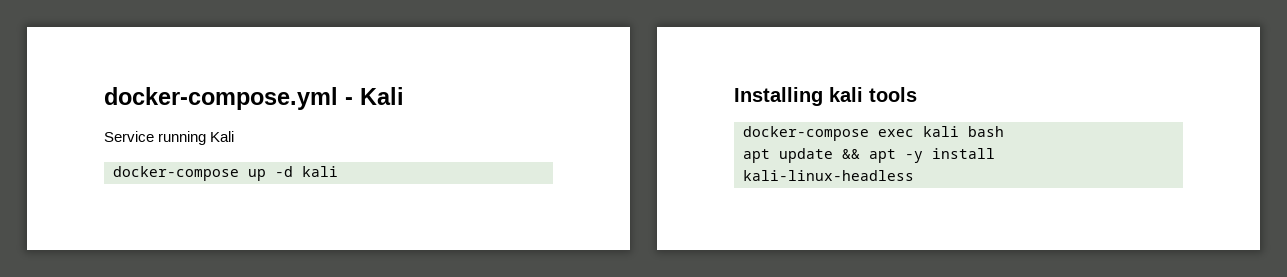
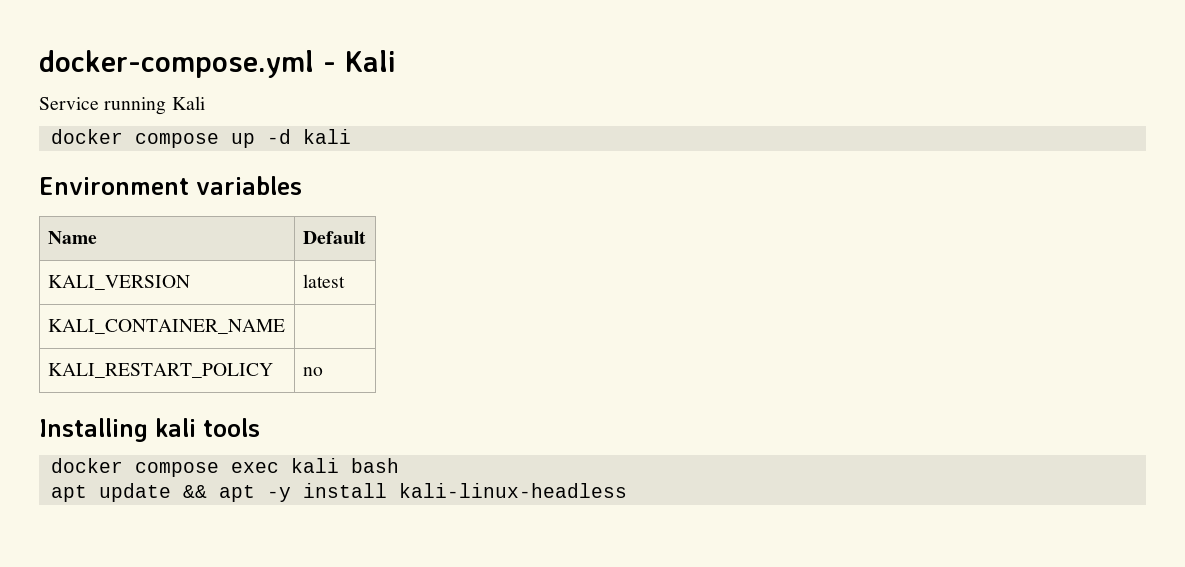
- docker-compose up -d kali
+ docker compose up -d kali
+ Environment variables
+ Name | Default
+ KALI_VERSION | latest
+ KALI_CONTAINER_NAME |
+ KALI_RESTART_POLICY | no
- docker-compose exec kali bash
+ docker compose exec kali bash

